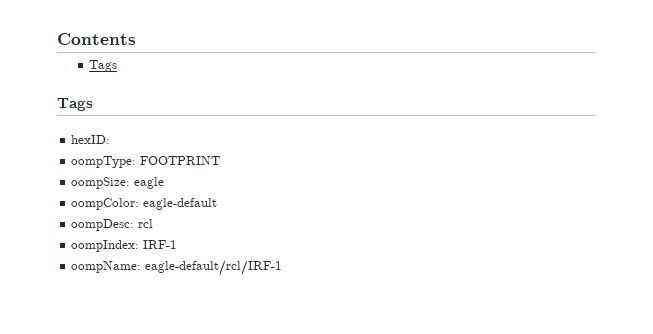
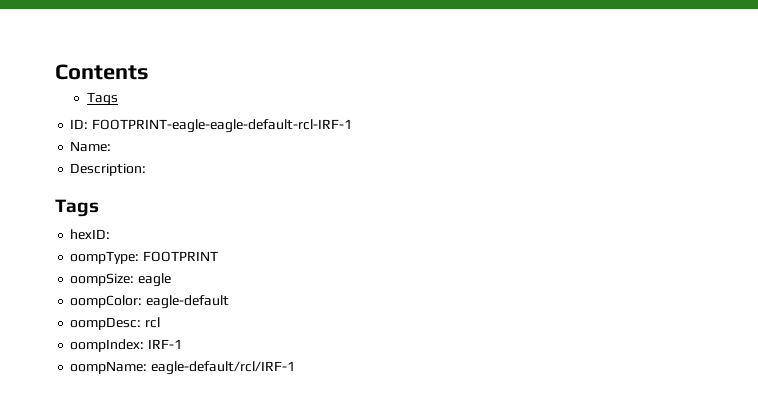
+ ID: FOOTPRINT-eagle-eagle-default-rcl-IRF-1
+ Name:
+ Description:

